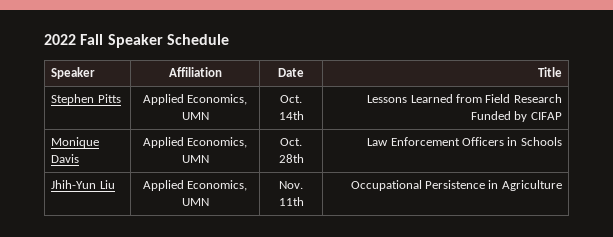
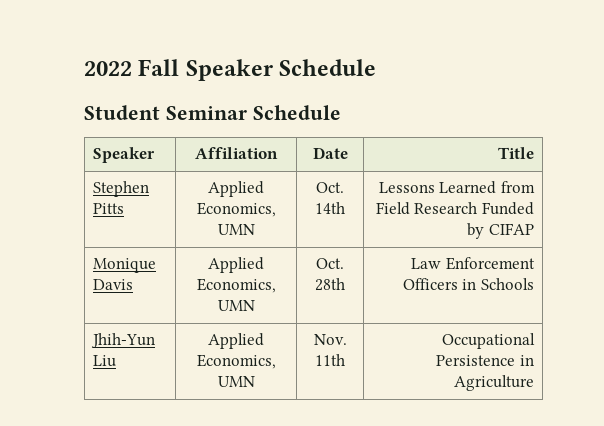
+ Student Seminar Schedule

